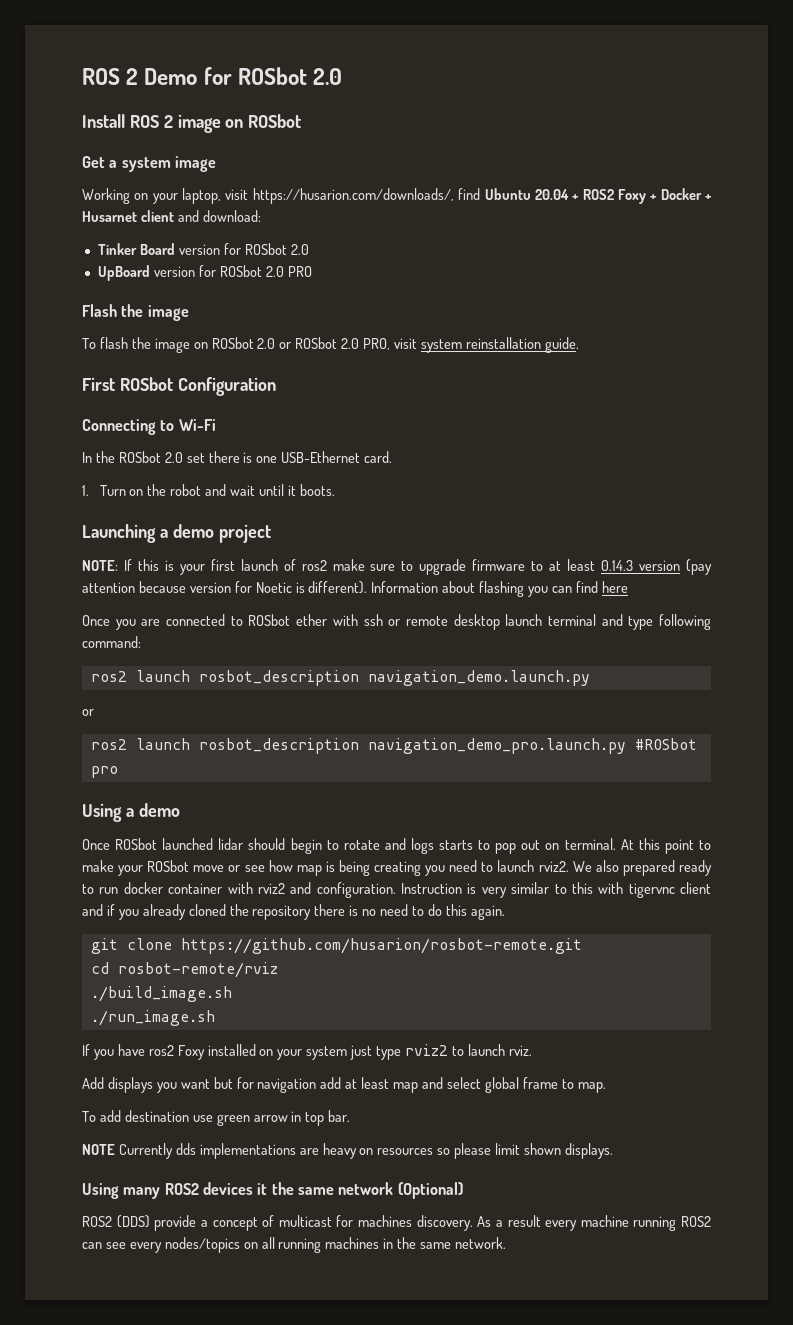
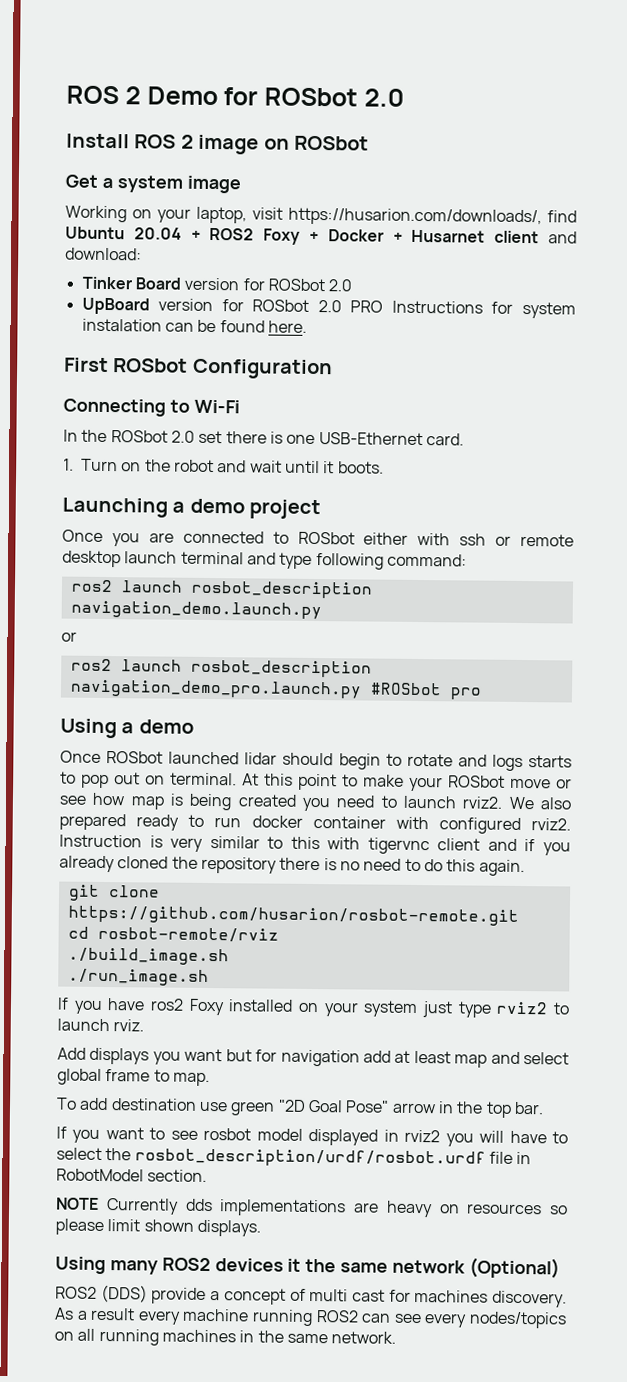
- UpBoard version for ROSbot 2.0 PRO
- Flash the image
- To flash the image on ROSbot 2.0 or ROSbot 2.0 PRO, visit system reinstallation guide.
+ UpBoard version for ROSbot 2.0 PRO Instructions for system instalation can be found here.
- NOTE: If this is your first launch of ros2 make sure to upgrade firmware to at least 0.14.3 version (pay attention because version for Noetic is different). Information about flashing you can find here
- Once you are connected to ROSbot ether with ssh or remote desktop launch terminal and type following command:
+ Once you are connected to ROSbot either with ssh or remote desktop launch terminal and type following command:
- At this point to make your ROSbot move or see how map is being creating you need to launch rviz2.
+ At this point to make your ROSbot move or see how map is being created you need to launch rviz2.
- We also prepared ready to run docker container with rviz2 and configuration.
+ We also prepared ready to run docker container with configured rviz2.
- To add destination use green arrow in top bar.
+ To add destination use green "2D Goal Pose" arrow in the top bar.
+ If you want to see rosbot model displayed in rviz2 you will have to select the rosbot_description/urdf/rosbot.urdf file in RobotModel section.
- ROS2 (DDS) provide a concept of multicast for machines discovery.
+ ROS2 (DDS) provide a concept of multi cast for machines discovery.

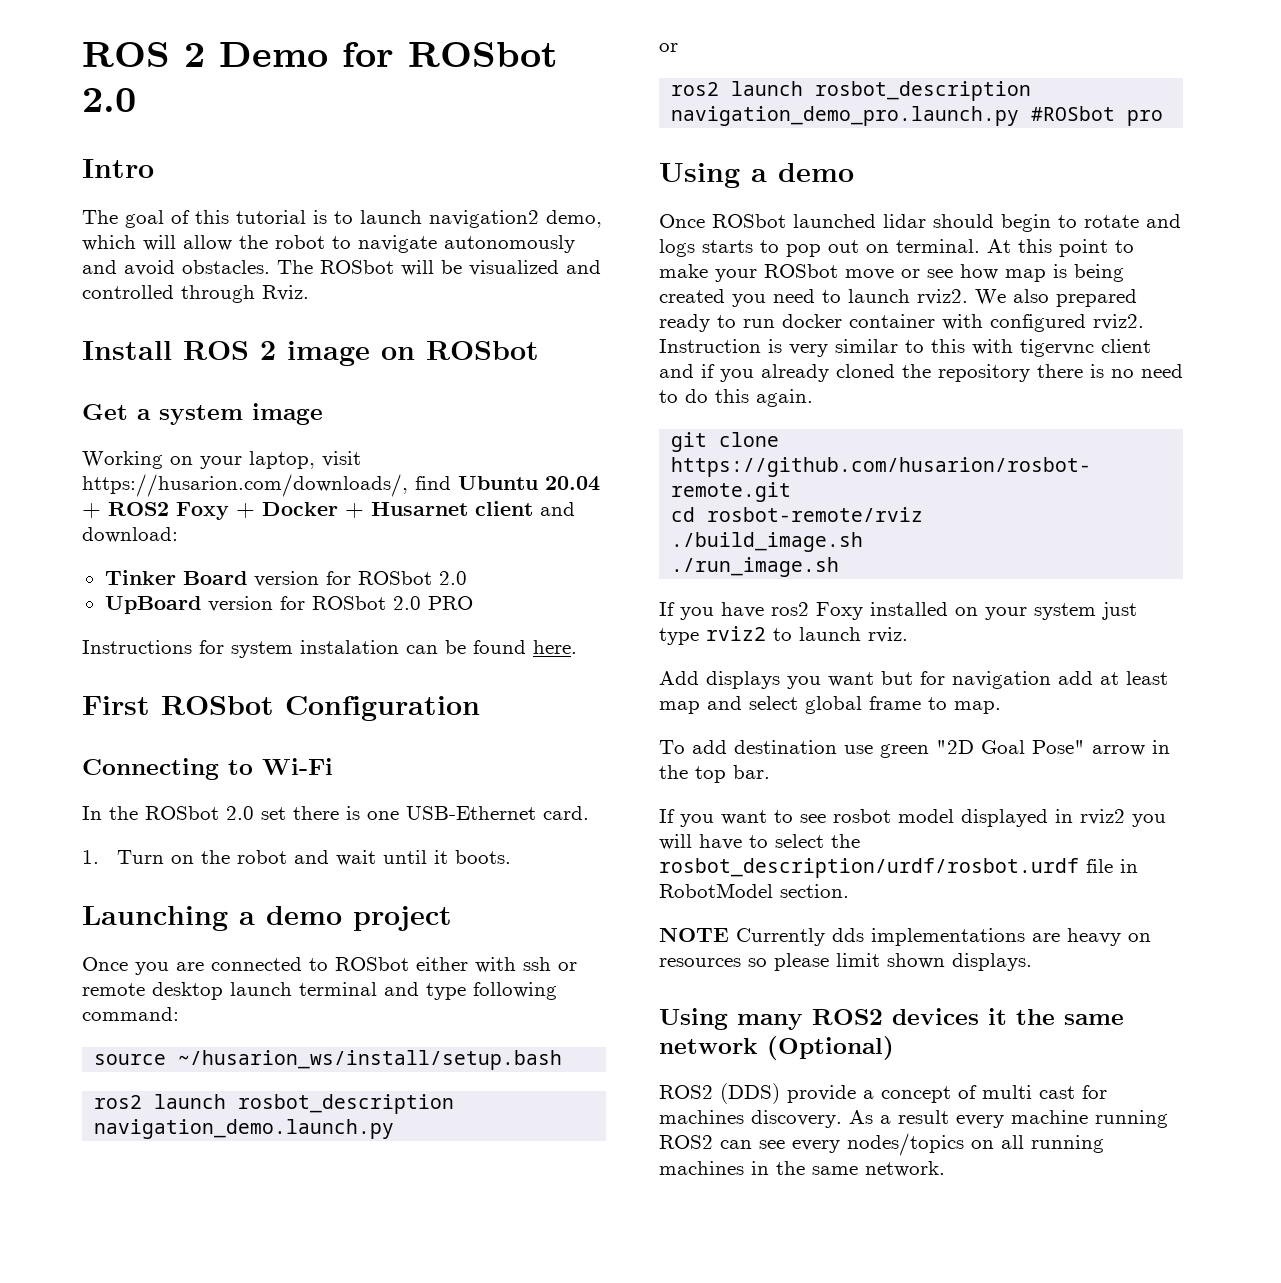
+ Intro
+ The goal of this tutorial is to launch navigation2 demo, which will allow the robot to navigate autonomously and avoid obstacles. The ROSbot will be visualized and controlled through Rviz.
- UpBoard version for ROSbot 2.0 PRO Instructions for system instalation can be found here.
+ UpBoard version for ROSbot 2.0 PRO
+ Instructions for system instalation can be found here.
+ source ~/husarion_ws/install/setup.bash

